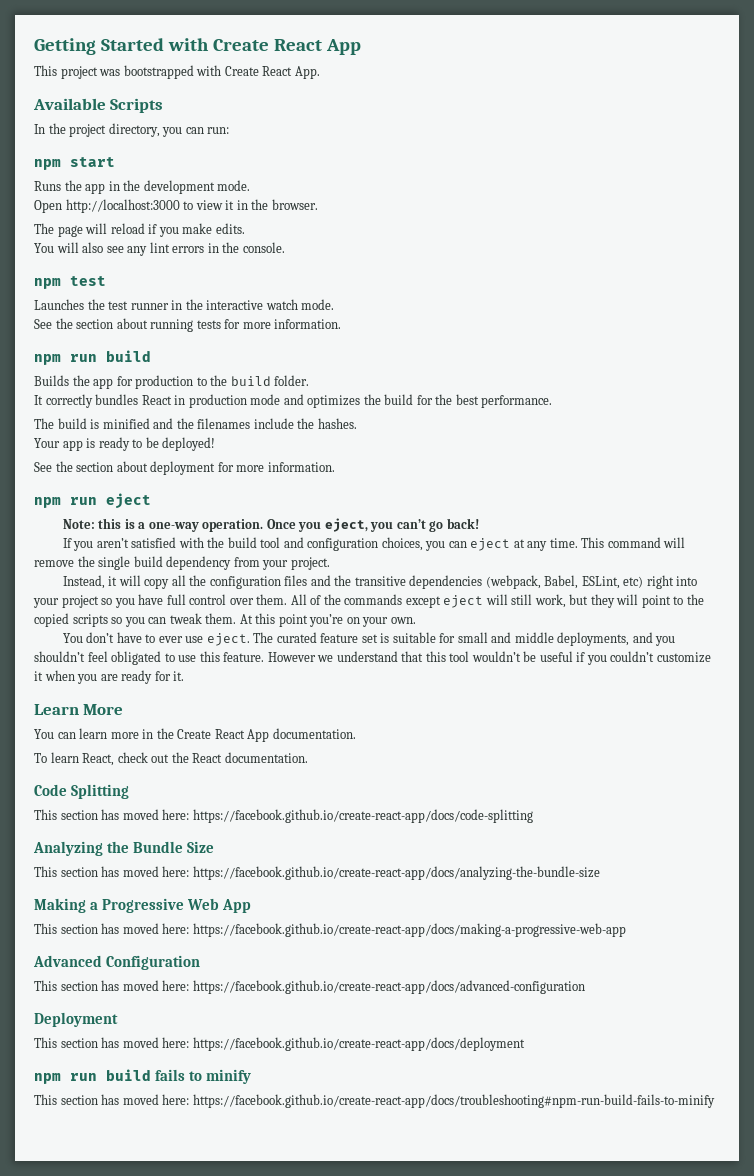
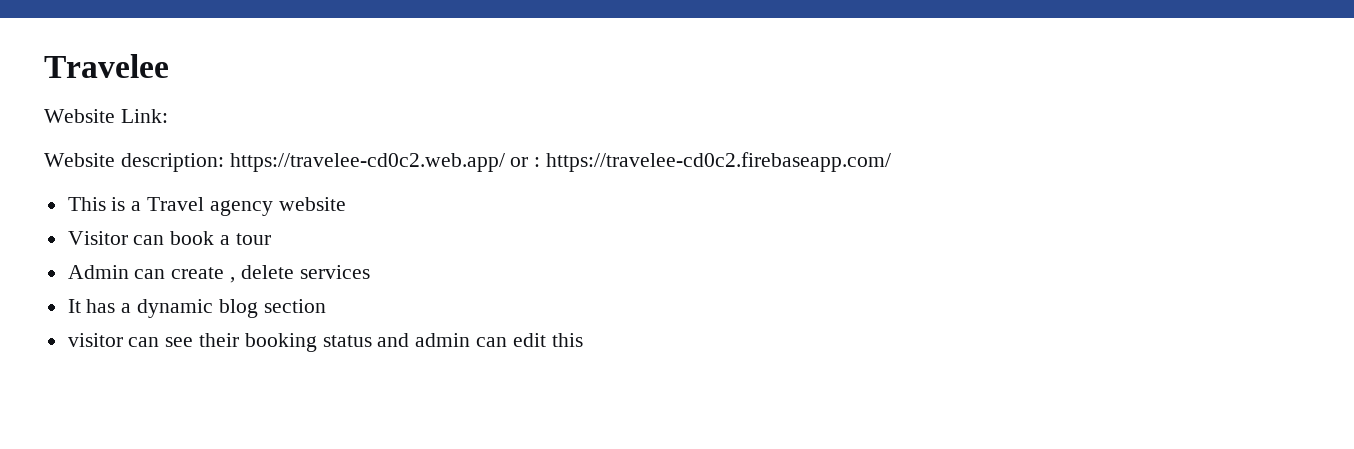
- Getting Started with Create React App
- This project was bootstrapped with Create React App.
- Available Scripts
- In the project directory, you can run:
- npm start
- Runs the app in the development mode.
- Open http://localhost:3000 to view it in the browser.
- The page will reload if you make edits.
- You will also see any lint errors in the console.
- npm test
- Launches the test runner in the interactive watch mode.
- See the section about running tests for more information.
- npm run build
- Builds the app for production to the build folder.
- It correctly bundles React in production mode and optimizes the build for the best performance.
- The build is minified and the filenames include the hashes.
- Your app is ready to be deployed!
- See the section about deployment for more information.
- npm run eject
- Note: this is a one-way operation. Once you eject, you can’t go back!
- If you aren’t satisfied with the build tool and configuration choices, you can eject at any time. This command will remove the single build dependency from your project.
- Instead, it will copy all the configuration files and the transitive dependencies (webpack, Babel, ESLint, etc) right into your project so you have full control over them. All of the commands except eject will still work, but they will point to the copied scripts so you can tweak them. At this point you’re on your own.
- You don’t have to ever use eject. The curated feature set is suitable for small and middle deployments, and you shouldn’t feel obligated to use this feature. However we understand that this tool wouldn’t be useful if you couldn’t customize it when you are ready for it.
- Learn More
- You can learn more in the Create React App documentation.
- To learn React, check out the React documentation.
- Code Splitting
- This section has moved here: https://facebook.github.io/create-react-app/docs/code-splitting
- Analyzing the Bundle Size
- This section has moved here: https://facebook.github.io/create-react-app/docs/analyzing-the-bundle-size
- Making a Progressive Web App
- This section has moved here: https://facebook.github.io/create-react-app/docs/making-a-progressive-web-app
- Advanced Configuration
- This section has moved here: https://facebook.github.io/create-react-app/docs/advanced-configuration
- Deployment
- This section has moved here: https://facebook.github.io/create-react-app/docs/deployment
- npm run build fails to minify
- This section has moved here: https://facebook.github.io/create-react-app/docs/troubleshooting#npm-run-build-fails-to-minify
+ Travelee
+ Website Link:
+ Website description: https://travelee-cd0c2.web.app/ or : https://travelee-cd0c2.firebaseapp.com/
+ This is a Travel agency website
+ Visitor can book a tour
+ Admin can create , delete services
+ It has a dynamic blog section
+ visitor can see their booking status and admin can edit this

